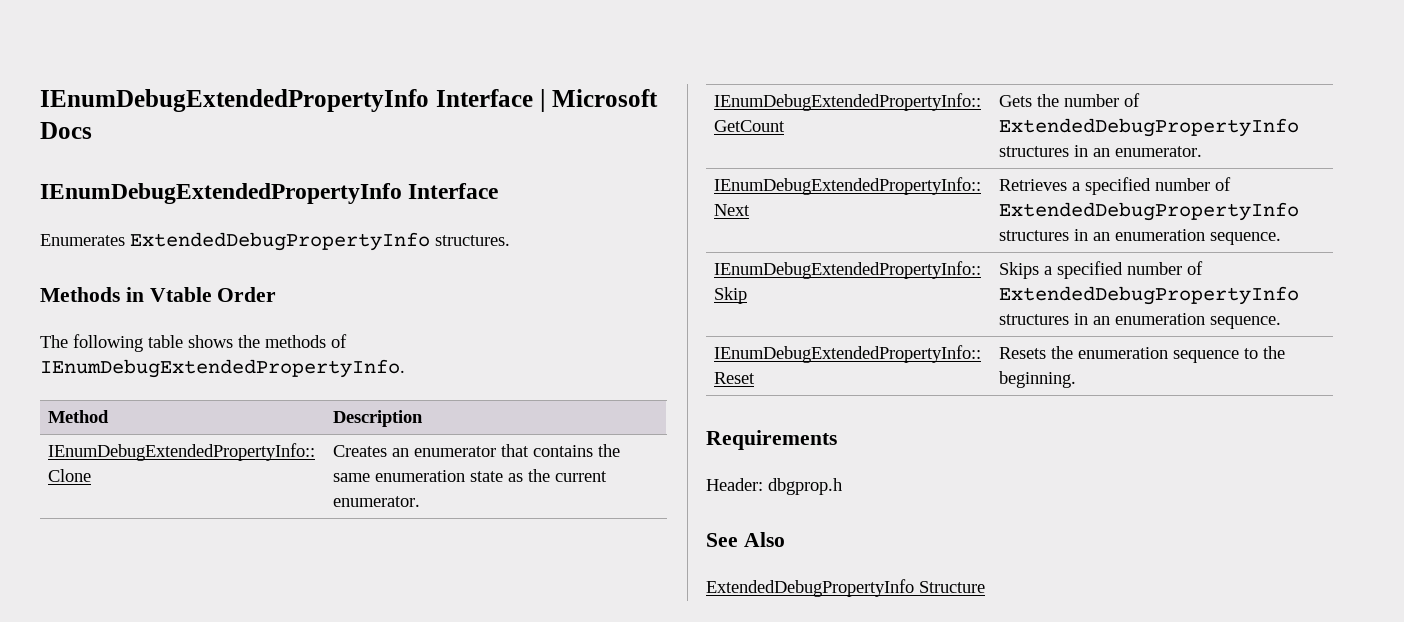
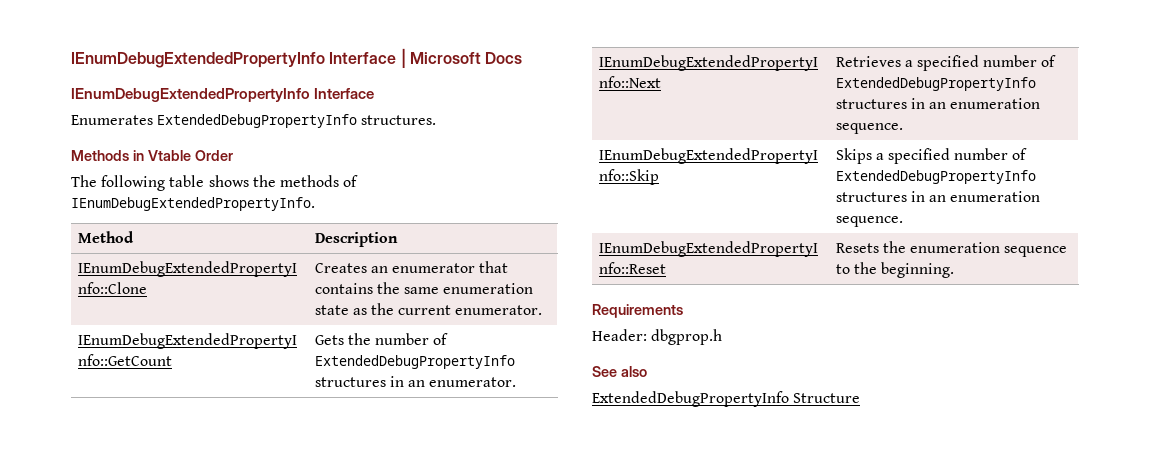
- See Also
+ See also

